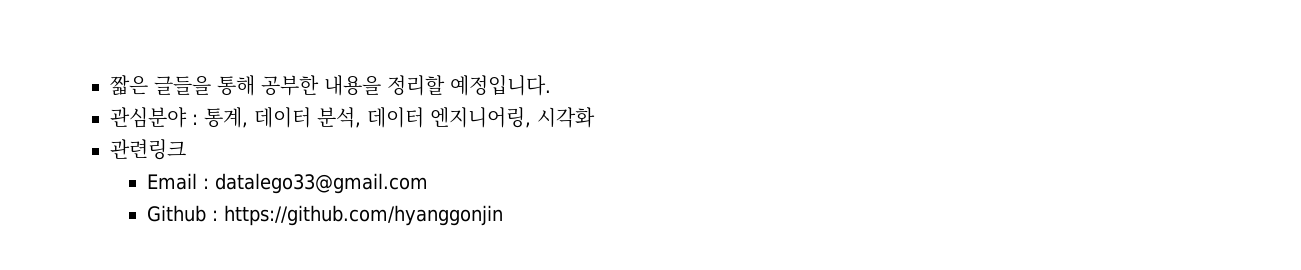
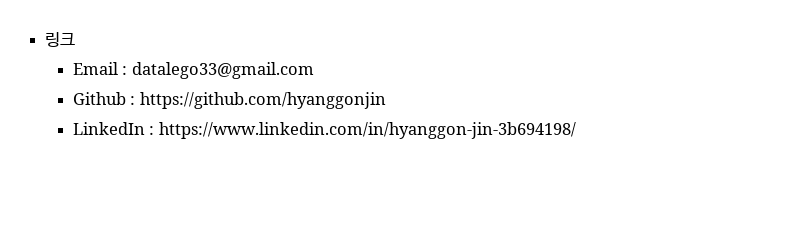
- 짧은 글들을 통해 공부한 내용을 정리할 예정입니다.
- 관심분야 : 통계, 데이터 분석, 데이터 엔지니어링, 시각화
- 관련링크
+ 링크
+ LinkedIn : https://www.linkedin.com/in/hyanggon-jin-3b694198/

